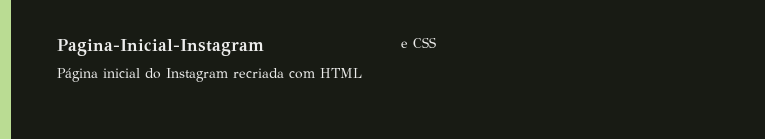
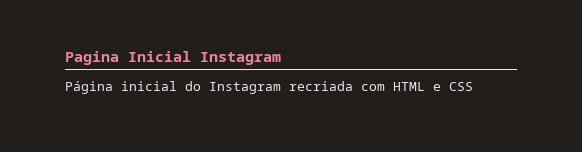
- Pagina-Inicial-Instagram
+ Pagina Inicial Instagram

